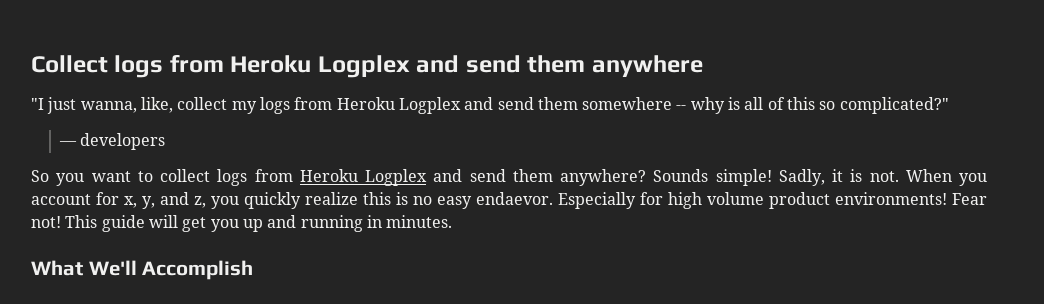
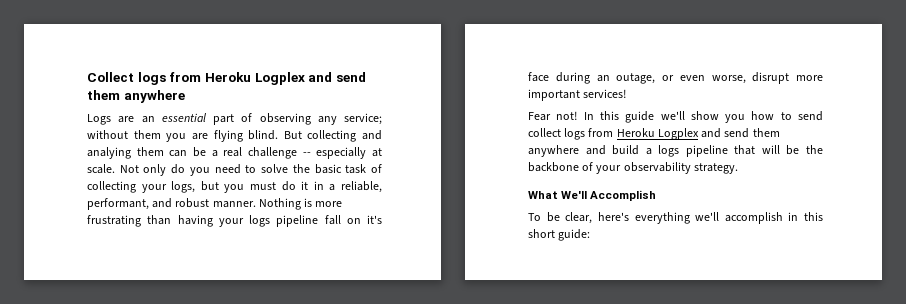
- "I just wanna, like, collect my logs from Heroku Logplex and send them somewhere -- why is all of this so complicated?"
- — developers
- So you want to collect logs from Heroku Logplex and send them anywhere? Sounds simple! Sadly, it is not. When you account for x, y, and z, you quickly realize this is no easy endaevor. Especially for high volume product environments! Fear not! This guide will get you up and running in minutes.
+ Logs are an essential part of observing any service; without them you are flying blind. But collecting and analying them can be a real challenge -- especially at scale. Not only do you need to solve the basic task of collecting your logs, but you must do it in a reliable, performant, and robust manner. Nothing is more frustrating than having your logs pipeline fall on it's face during an outage, or even worse, disrupt more important services!
+ Fear not! In this guide we'll show you how to send collect logs from Heroku Logplex and send them anywhere and build a logs pipeline that will be the backbone of your observability strategy.
  What We'll Accomplish
+ To be clear, here's everything we'll accomplish in this short guide:

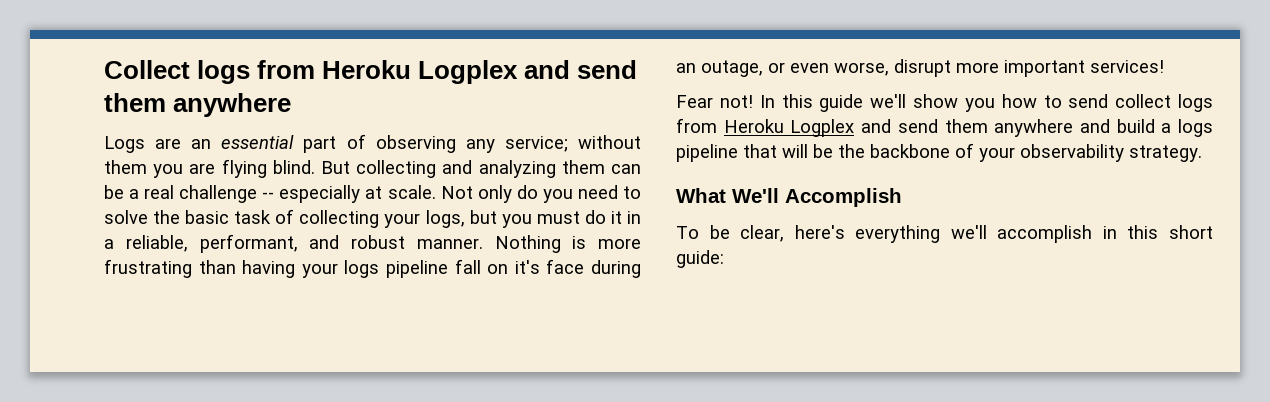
- But collecting and analying them can be a real challenge -- especially at scale.
+ But collecting and analyzing them can be a real challenge -- especially at scale.

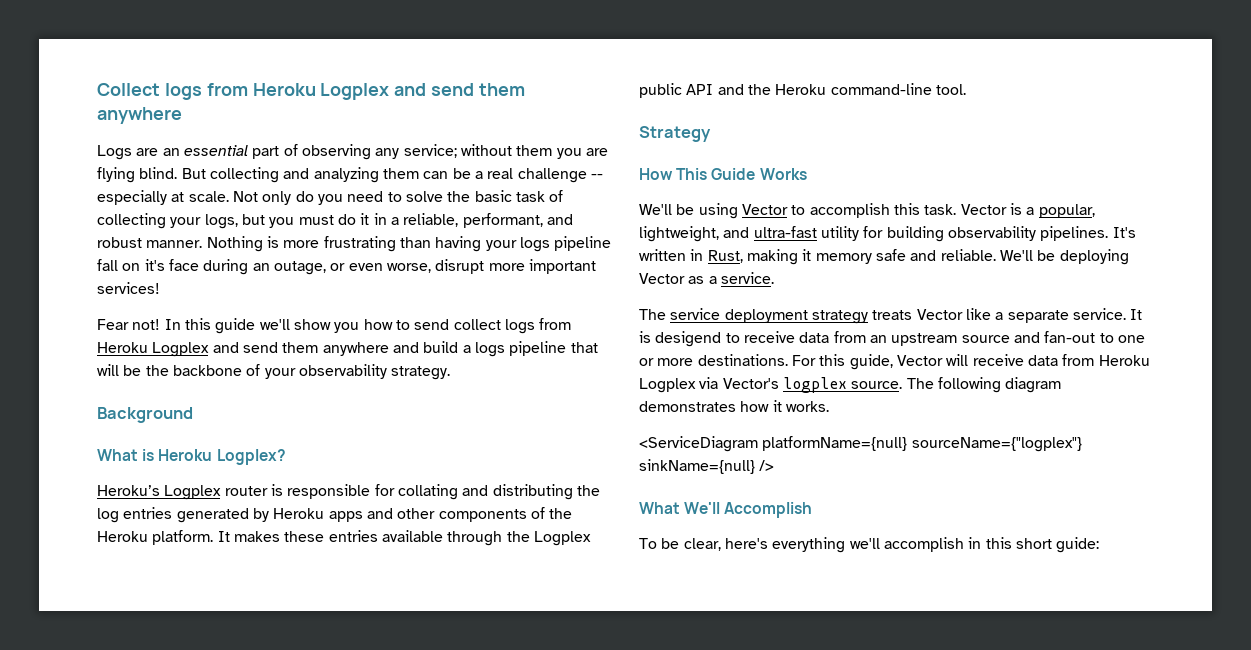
+ Background
+ What is Heroku Logplex?
+ Heroku’s Logplex router is responsible for collating and distributing the log entries generated by Heroku apps and other components of the Heroku platform. It makes these entries available through the Logplex public API and the Heroku command-line tool.
+ Strategy
+ How This Guide Works
+ We'll be using Vector to accomplish this task. Vector is a popular, lightweight, and ultra-fast utility for building observability pipelines. It's written in Rust, making it memory safe and reliable. We'll be deploying Vector as a service.
+ The service deployment strategy treats Vector like a separate service. It is desigend to receive data from an upstream source and fan-out to one or more destinations. For this guide, Vector will receive data from Heroku Logplex via Vector's logplex source. The following diagram demonstrates how it works.
+ <ServiceDiagram platformName={null} sourceName={"logplex"} sinkName={null} />

